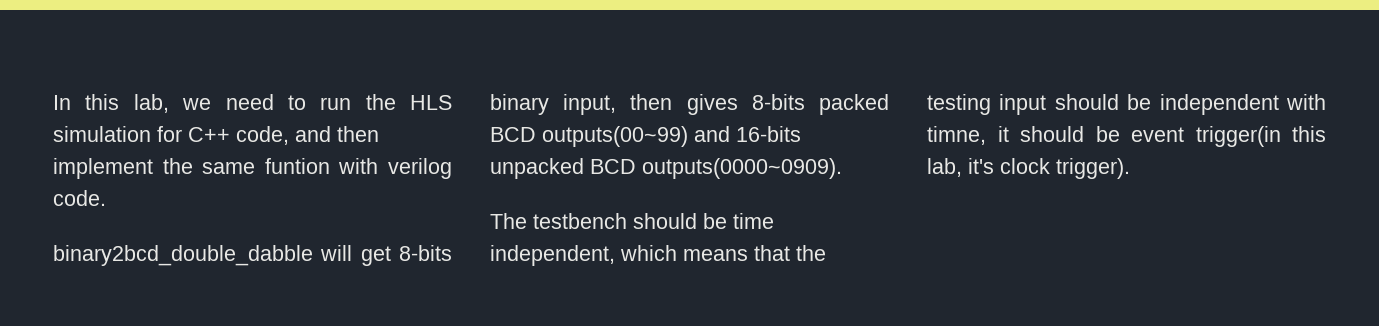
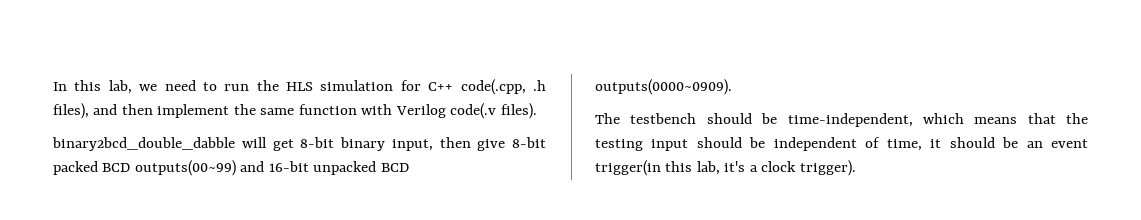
- In this lab, we need to run the HLS simulation for C++ code, and then implement the same funtion with verilog code.
+ In this lab, we need to run the HLS simulation for C++ code(.cpp, .h files), and then implement the same function with Verilog code(.v files).
- binary2bcd_double_dabble will get 8-bits binary input, then gives 8-bits packed BCD outputs(00~99) and 16-bits unpacked BCD outputs(0000~0909).
+ binary2bcd_double_dabble will get 8-bit binary input, then give 8-bit packed BCD outputs(00~99) and 16-bit unpacked BCD outputs(0000~0909).
- The testbench should be time independent, which means that the testing input should be independent with timne, it should be event trigger(in this lab, it's clock trigger).
+ The testbench should be time-independent, which means that the testing input should be independent of time, it should be an event trigger(in this lab, it's a clock trigger).

